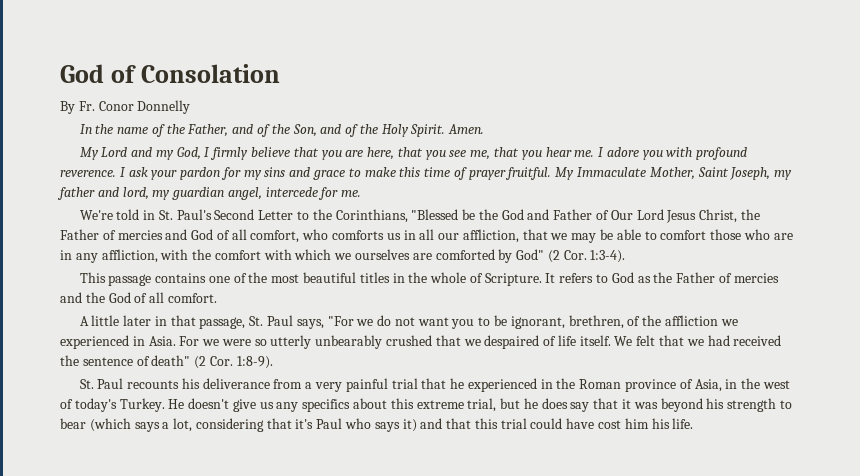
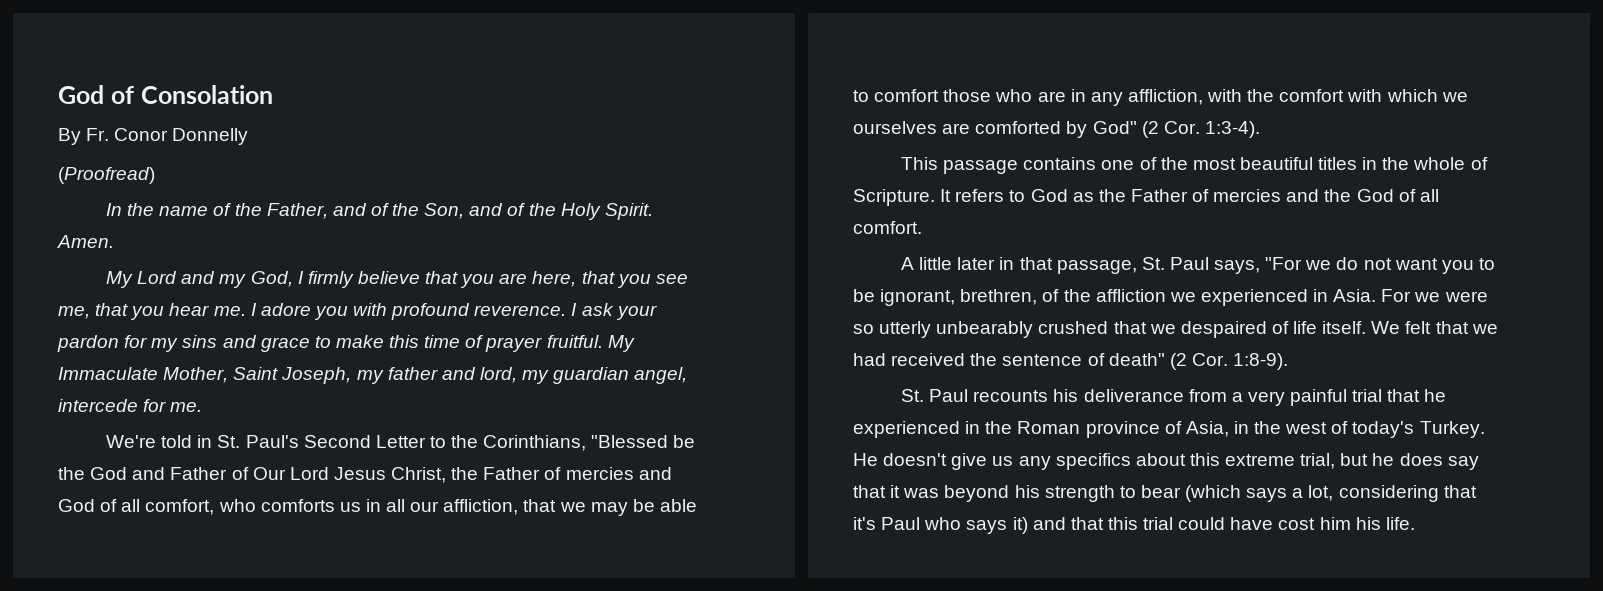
+ (Proofread)

